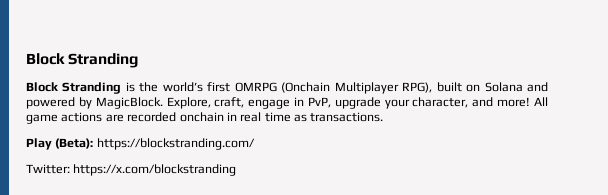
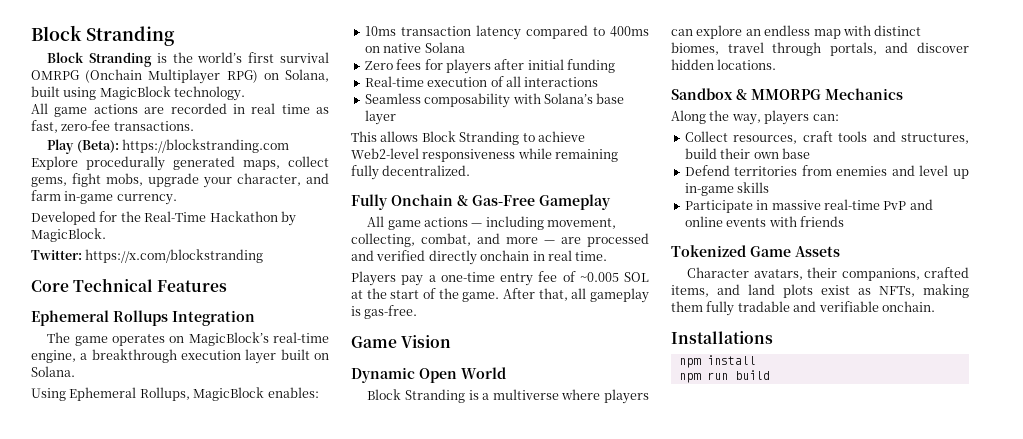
- Block Stranding is the world’s first OMRPG (Onchain Multiplayer RPG), built on Solana and powered by MagicBlock. Explore, craft, engage in PvP, upgrade your character, and more! All game actions are recorded onchain in real time as transactions.
+ Block Stranding is the world’s first survival OMRPG (Onchain Multiplayer RPG) on Solana, built using MagicBlock technology.
+ All game actions are recorded in real time as fast, zero-fee transactions.
- Play (Beta): https://blockstranding.com/
+ Play (Beta): https://blockstranding.com Explore procedurally generated maps, collect gems, fight mobs, upgrade your character, and farm in-game currency.
+ Developed for the Real-Time Hackathon by MagicBlock.
  Twitter: https://x.com/blockstranding
+ Core Technical Features
+ Ephemeral Rollups Integration
+ The game operates on MagicBlock’s real-time engine, a breakthrough execution layer built on Solana.
+ Using Ephemeral Rollups, MagicBlock enables:
+ 10ms transaction latency compared to 400ms on native Solana
+ Zero fees for players after initial funding
+ Real-time execution of all interactions
+ Seamless composability with Solana’s base layer
+ This allows Block Stranding to achieve Web2-level responsiveness while remaining fully decentralized.
+ Fully Onchain & Gas-Free Gameplay
+ All game actions — including movement, collecting, combat, and more — are processed and verified directly onchain in real time.
+ Players pay a one-time entry fee of ~0.005 SOL at the start of the game. After that, all gameplay is gas-free.
+ Game Vision
+ Dynamic Open World
+ Block Stranding is a multiverse where players can explore an endless map with distinct biomes, travel through portals, and discover hidden locations.
+ Sandbox & MMORPG Mechanics
+ Along the way, players can:
+ Collect resources, craft tools and structures, build their own base
+ Defend territories from enemies and level up in-game skills
+ Participate in massive real-time PvP and online events with friends
+ Tokenized Game Assets
+ Character avatars, their companions, crafted items, and land plots exist as NFTs, making them fully tradable and verifiable onchain.
+ Installations
+ npm install
+ npm run build

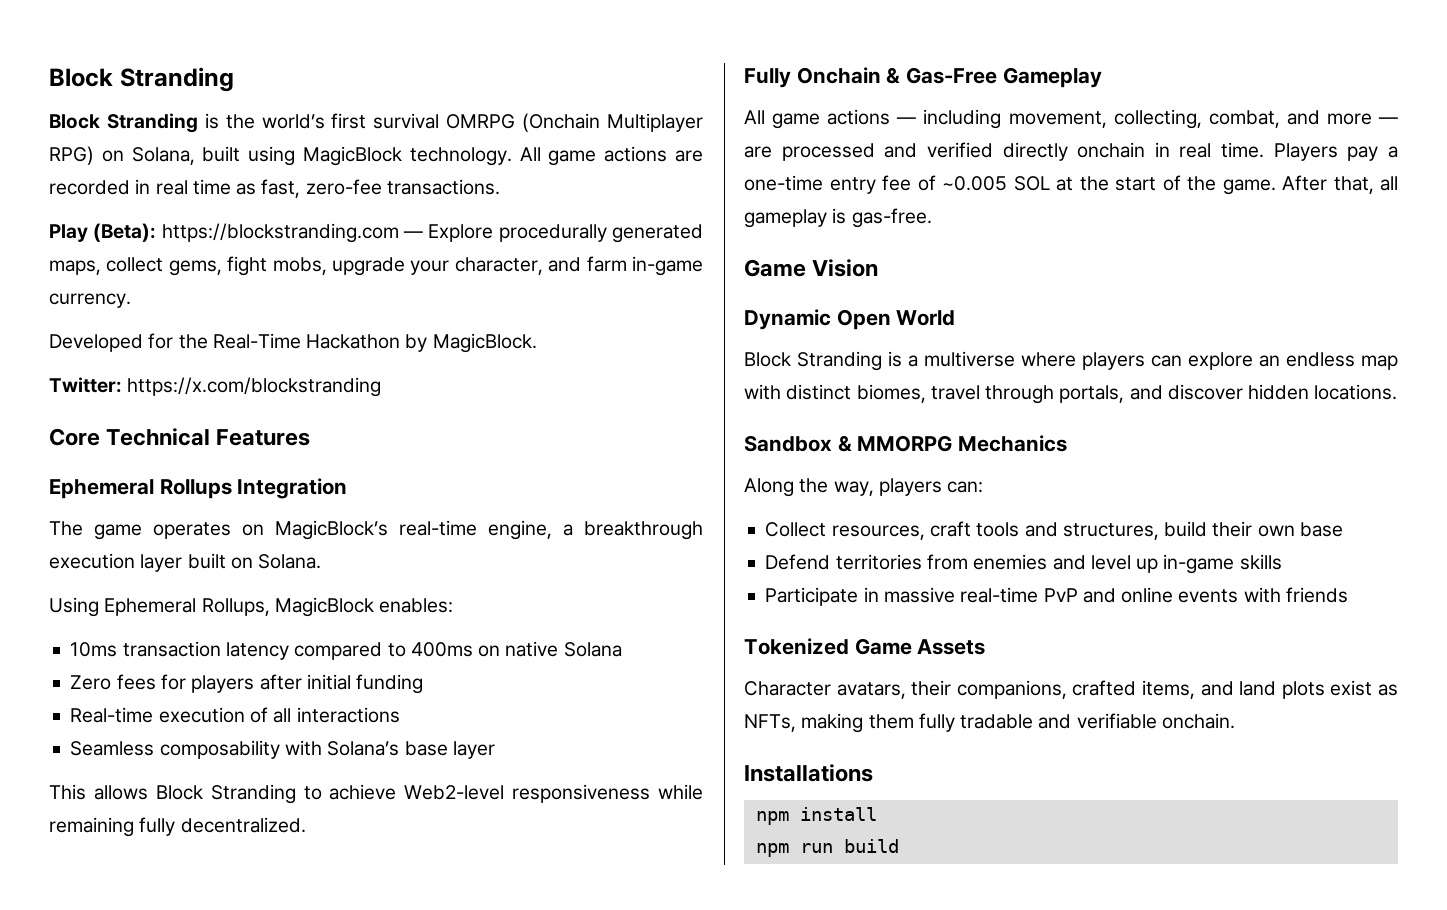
- Block Stranding is the world’s first survival OMRPG (Onchain Multiplayer RPG) on Solana, built using MagicBlock technology.
- All game actions are recorded in real time as fast, zero-fee transactions.
+ Block Stranding is the world’s first survival OMRPG (Onchain Multiplayer RPG) on Solana, built using MagicBlock technology. All game actions are recorded in real time as fast, zero-fee transactions.
- Play (Beta): https://blockstranding.com Explore procedurally generated maps, collect gems, fight mobs, upgrade your character, and farm in-game currency.
+ Play (Beta): https://blockstranding.com — Explore procedurally generated maps, collect gems, fight mobs, upgrade your character, and farm in-game currency.
- All game actions — including movement, collecting, combat, and more — are processed and verified directly onchain in real time.
- Players pay a one-time entry fee of ~0.005 SOL at the start of the game.
+ All game actions — including movement, collecting, combat, and more — are processed and verified directly onchain in real time. Players pay a one-time entry fee of ~0.005 SOL at the start of the game.

